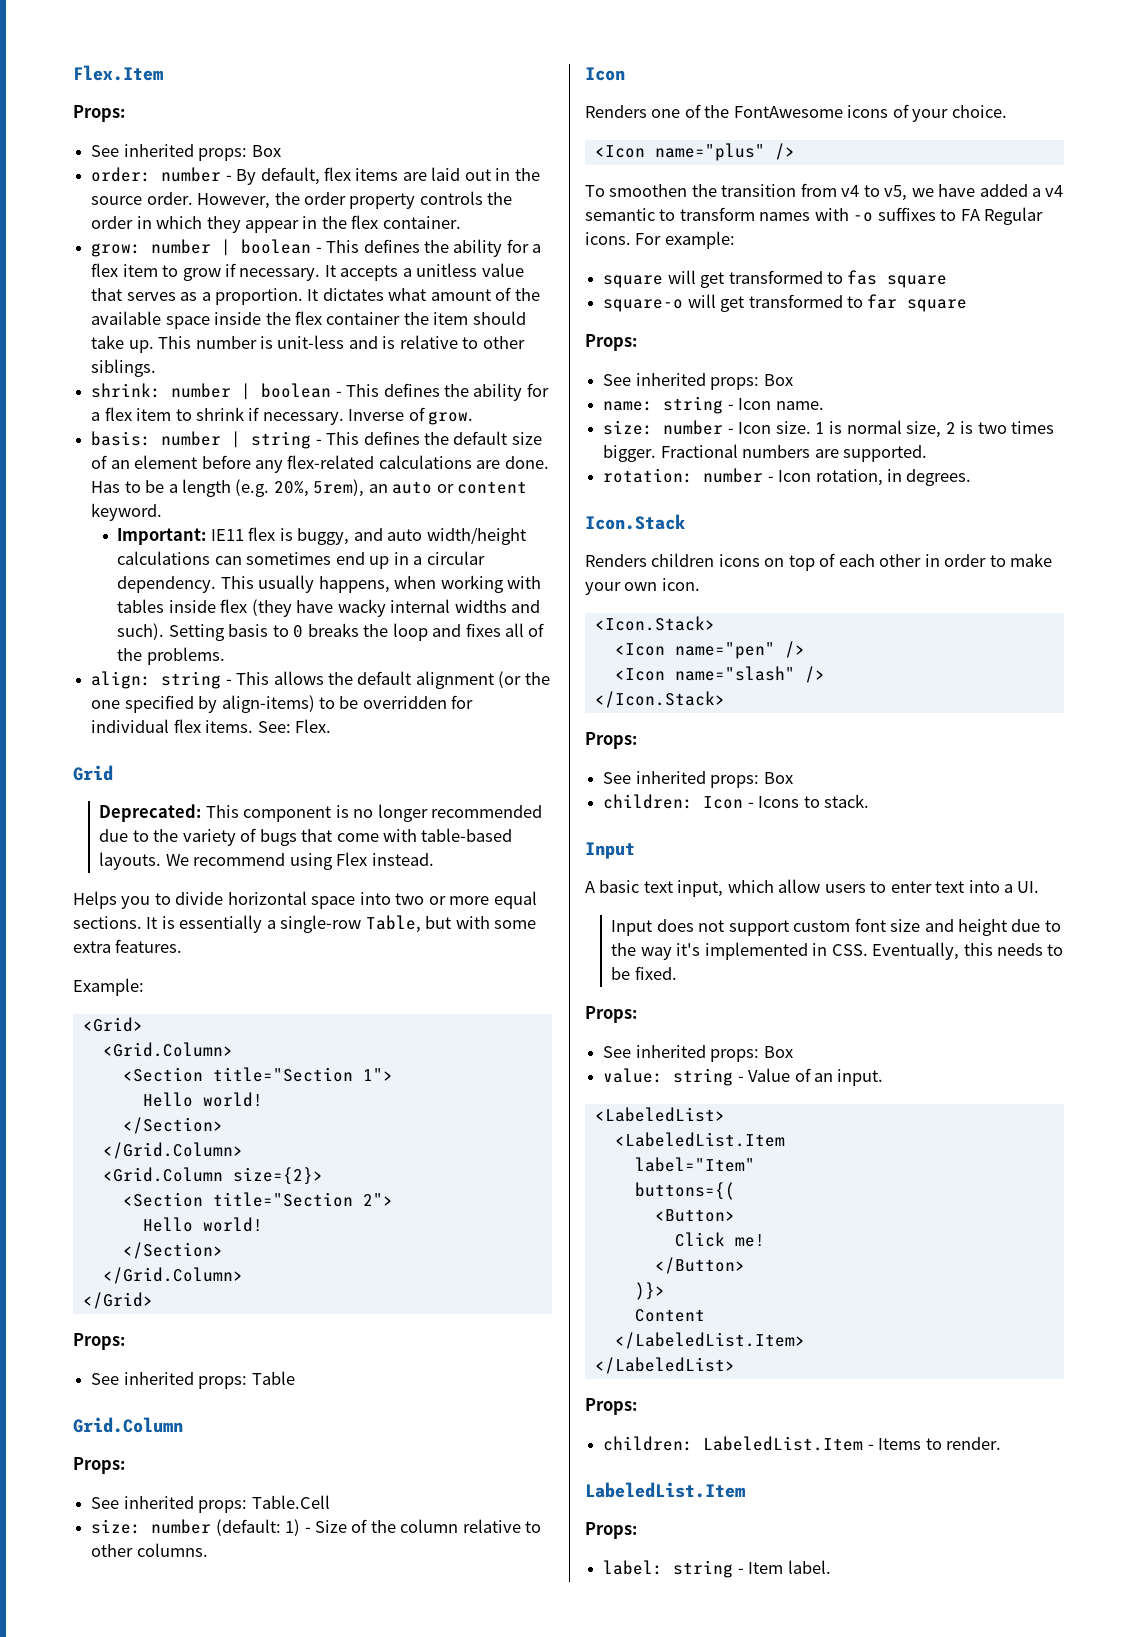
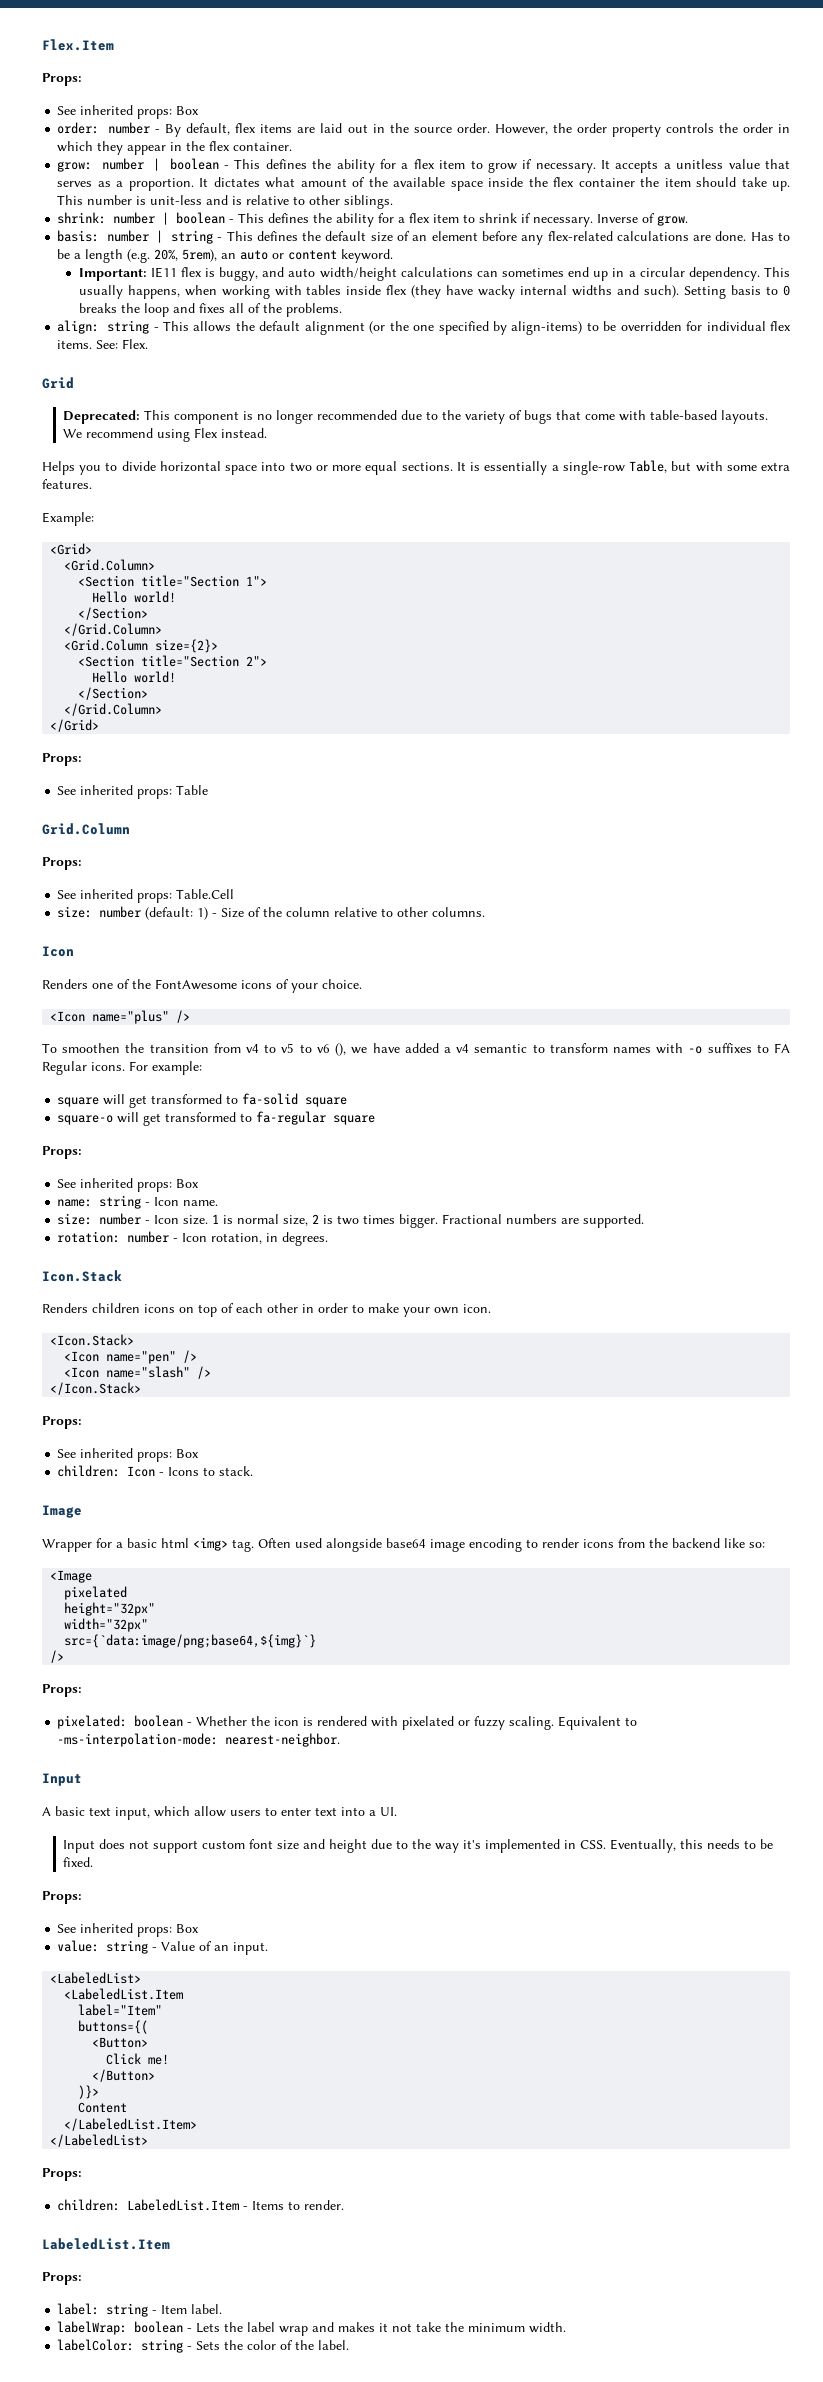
- To smoothen the transition from v4 to v5, we have added a v4 semantic to transform names with -o suffixes to FA Regular icons.
+ To smoothen the transition from v4 to v5 to v6 (), we have added a v4 semantic to transform names with -o suffixes to FA Regular icons.
- square will get transformed to fas square
+ square will get transformed to fa-solid square
- square-o will get transformed to far square
+ square-o will get transformed to fa-regular square
+ Image
+ Wrapper for a basic html <img> tag. Often used alongside base64 image encoding to render icons from the backend like so:
+ <Image
+ pixelated
+ height="32px"
+ width="32px"
+ src={`data:image/png;base64,${img}`}
+ />
+ Props:
+ pixelated: boolean - Whether the icon is rendered with pixelated or fuzzy scaling. Equivalent to -ms-interpolation-mode: nearest-neighbor.
+ labelWrap: boolean - Lets the label wrap and makes it not take the minimum width.
+ labelColor: string - Sets the color of the label.

